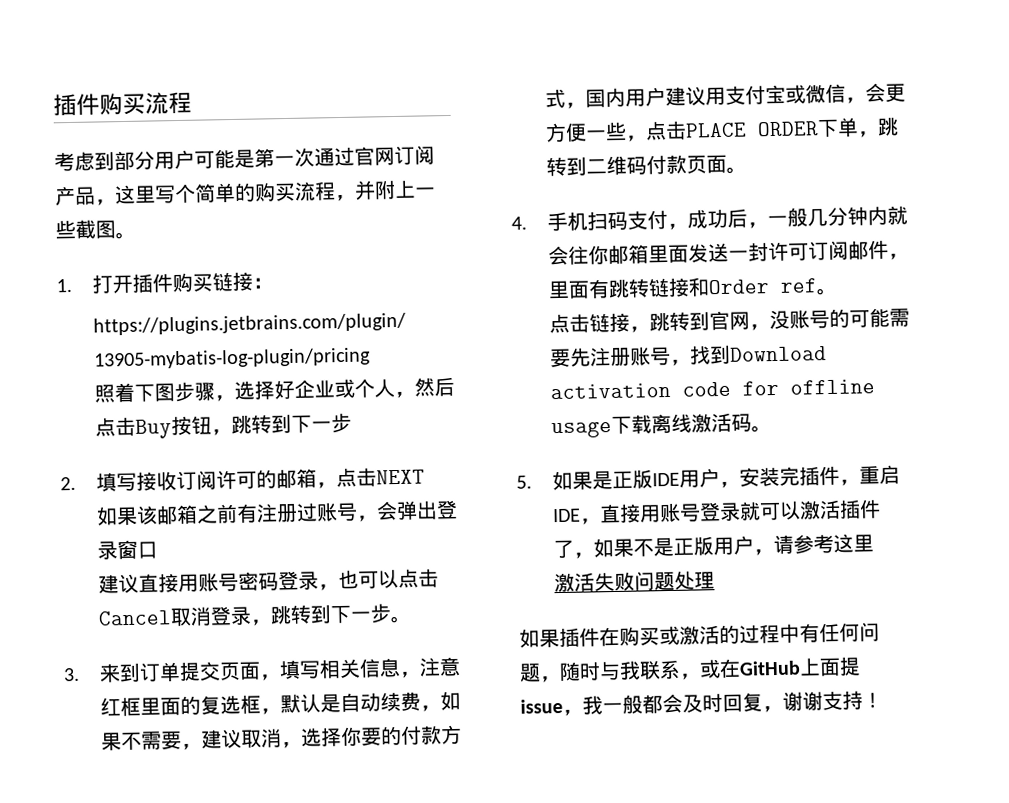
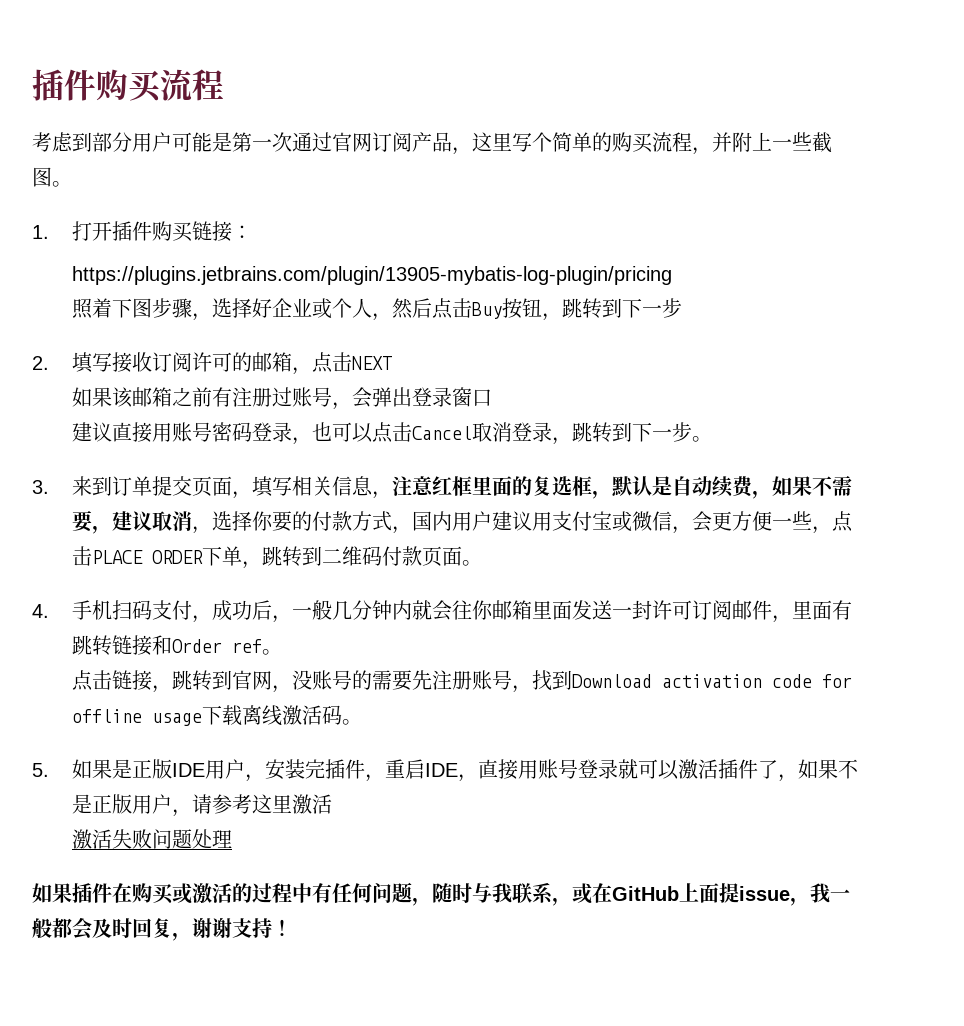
- 点击链接，跳转到官网，没账号的可能需要先注册账号，找到Download activation code for offline usage下载离线激活码。
+ 点击链接，跳转到官网，没账号的需要先注册账号，找到Download activation code for offline usage下载离线激活码。
- 5.如果是正版IDE用户，安装完插件，重启IDE，直接用账号登录就可以激活插件了，如果不是正版用户，请参考这里
+ 5.如果是正版IDE用户，安装完插件，重启IDE，直接用账号登录就可以激活插件了，如果不是正版用户，请参考这里激活

